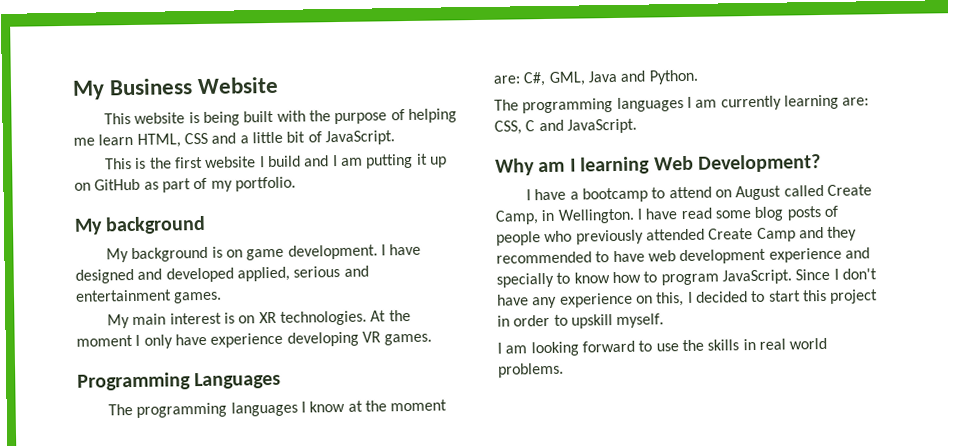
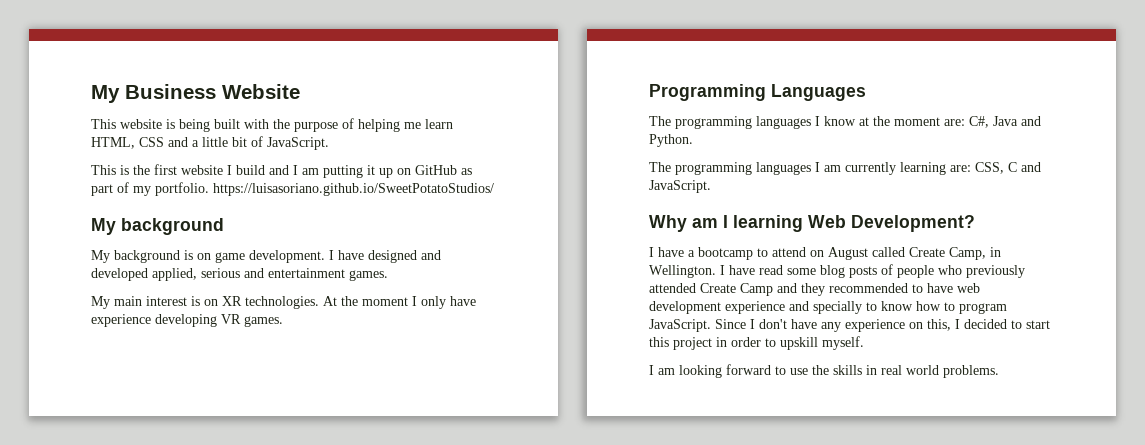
- This is the first website I build and I am putting it up on GitHub as part of my portfolio.
+ This is the first website I build and I am putting it up on GitHub as part of my portfolio. https://luisasoriano.github.io/SweetPotatoStudios/
- The programming languages I know at the moment are: C#, GML, Java and Python.
+ The programming languages I know at the moment are: C#, Java and Python.

